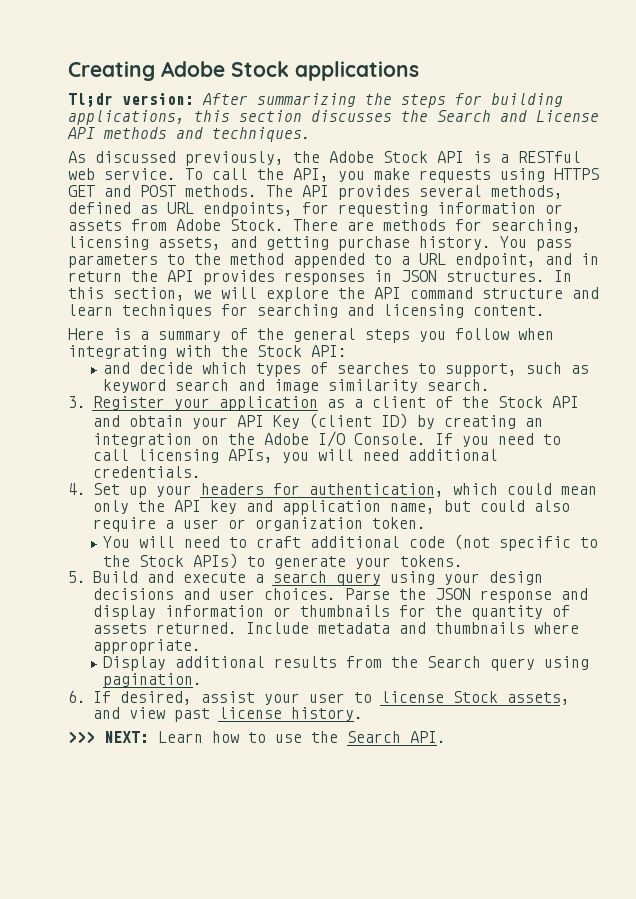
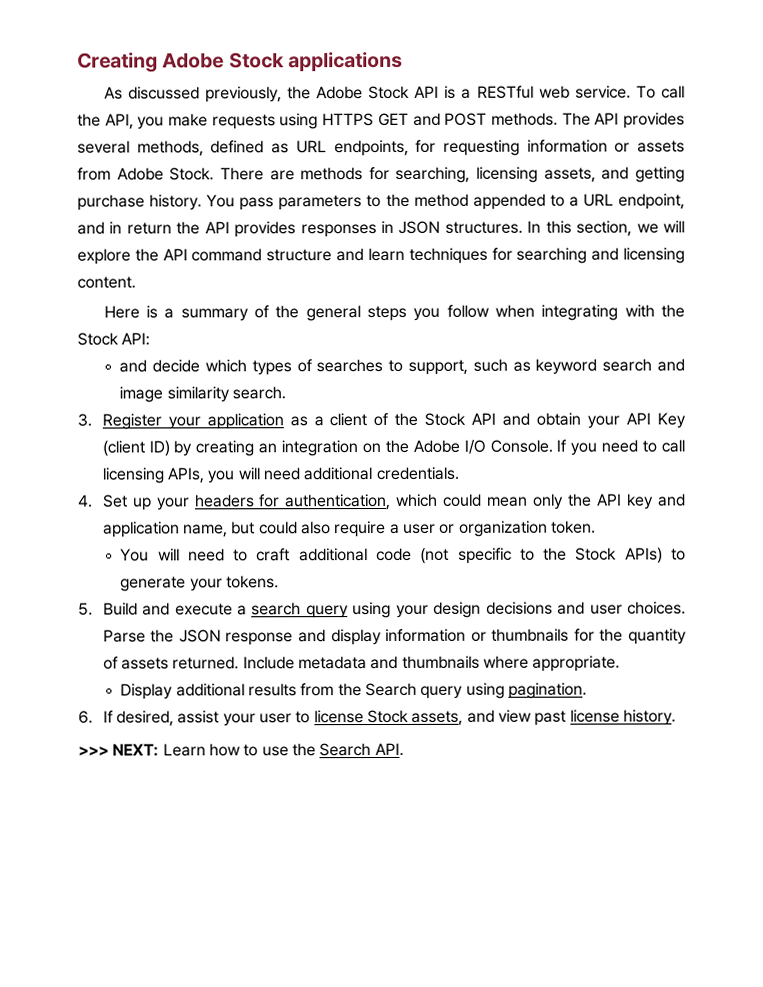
- Tl;dr version: After summarizing the steps for building applications, this section discusses the Search and License API methods and techniques.

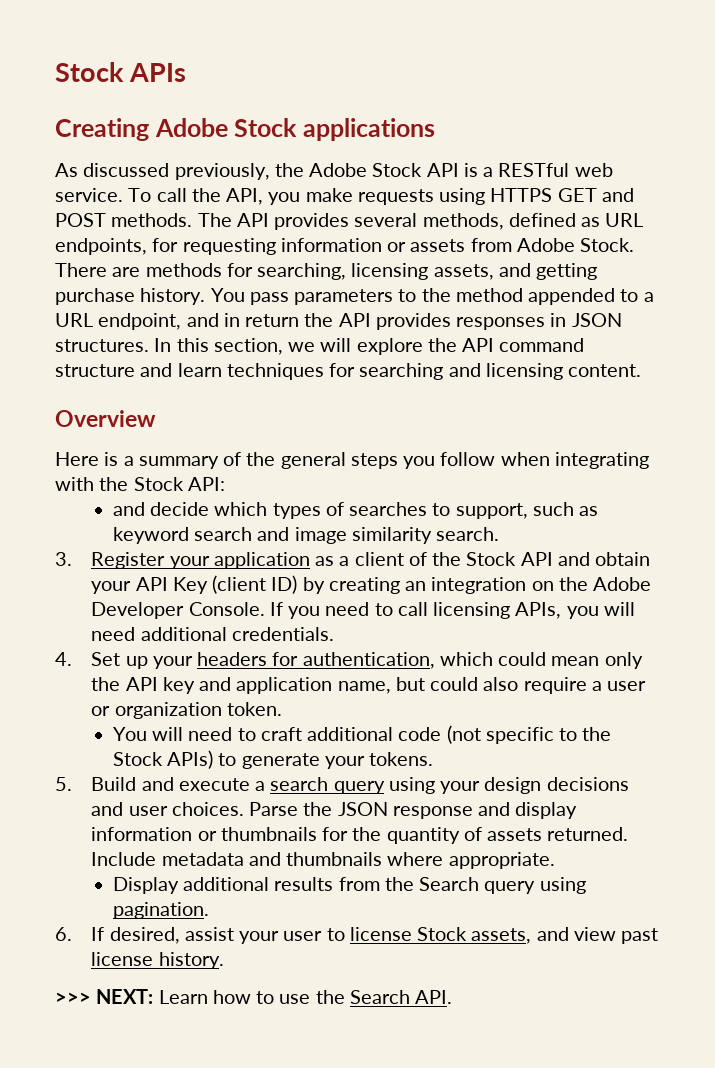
+ Stock APIs
+ Overview
- 3. Register your application as a client of the Stock API and obtain your API Key (client ID) by creating an integration on the Adobe I/O Console.
+ 3. Register your application as a client of the Stock API and obtain your API Key (client ID) by creating an integration on the Adobe Developer Console.

